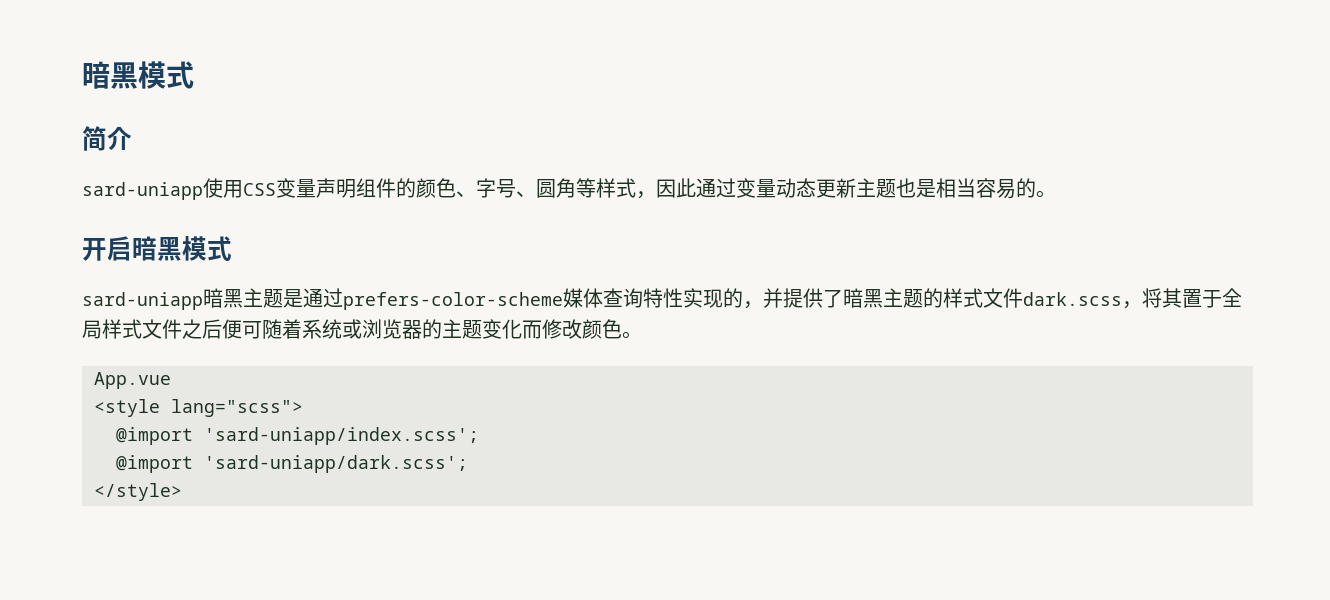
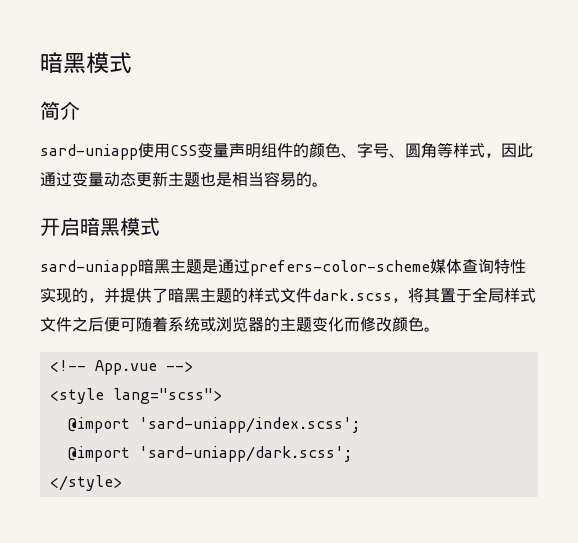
- App.vue
+ <!-- App.vue -->

